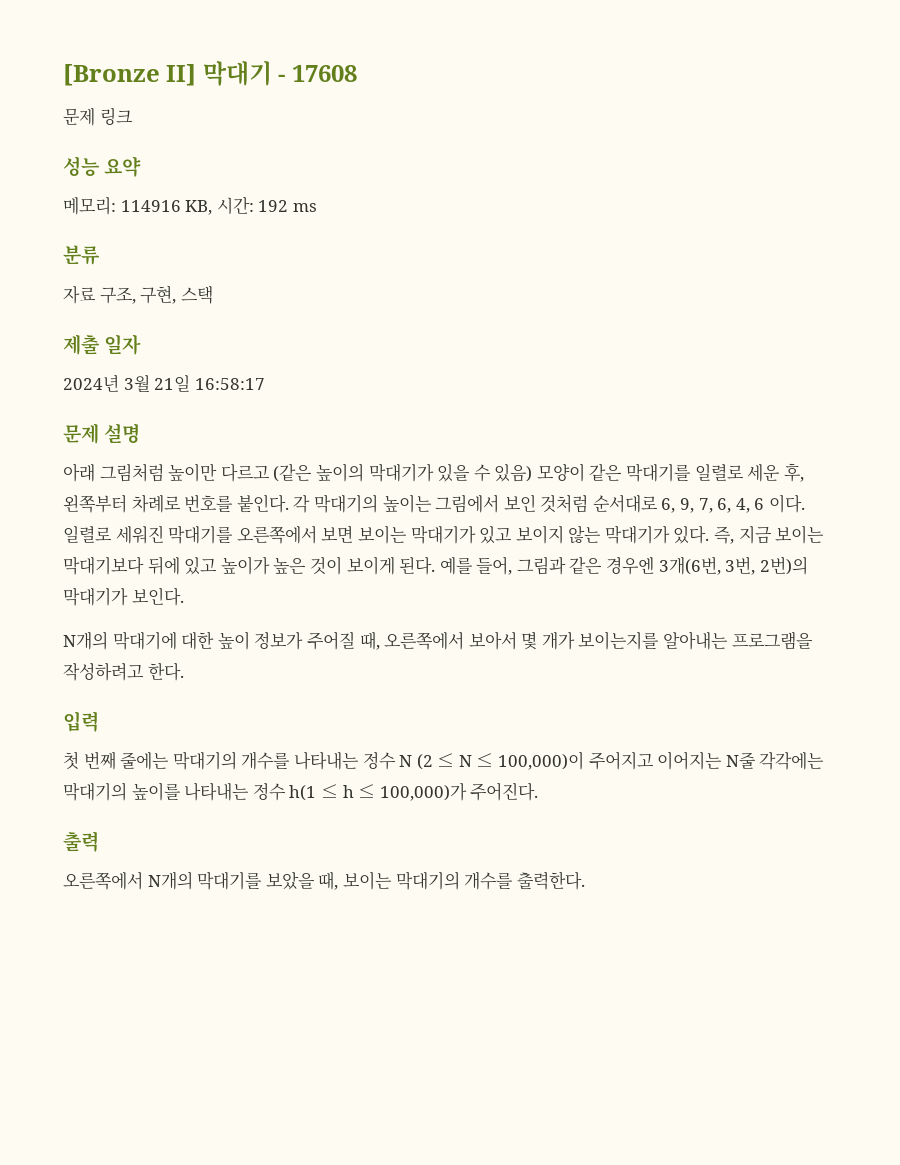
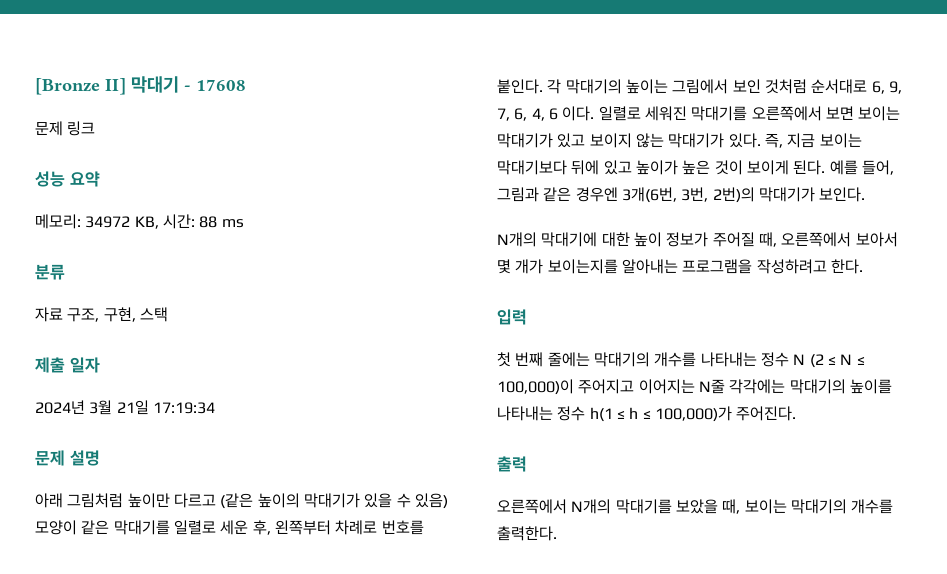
- 메모리: 114916 KB, 시간: 192 ms
+ 메모리: 34972 KB, 시간: 88 ms
- 2024년 3월 21일 16:58:17
+ 2024년 3월 21일 17:19:34

